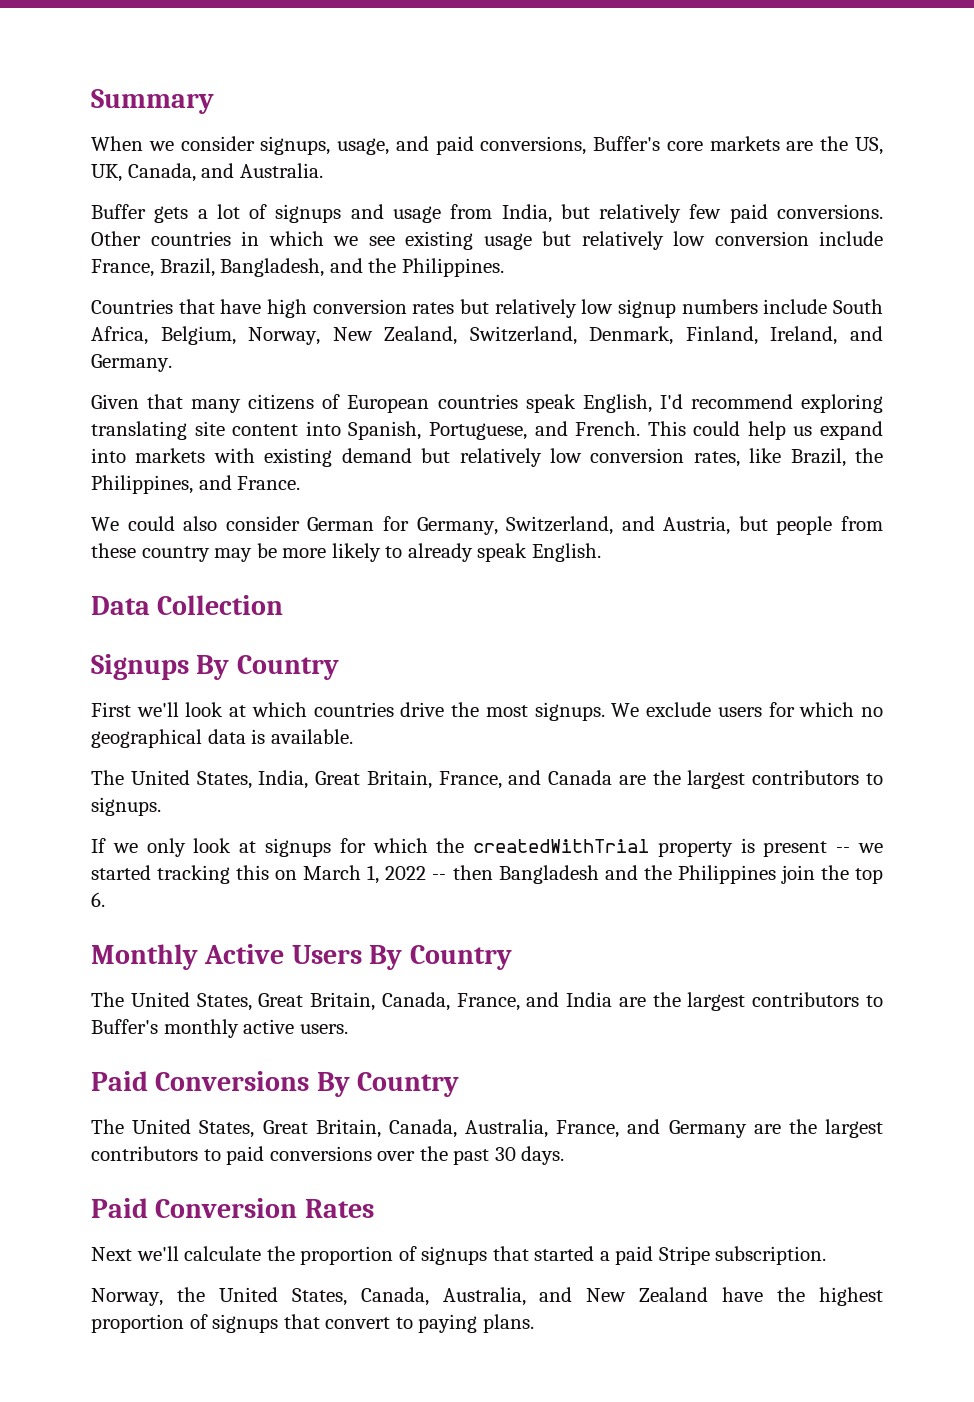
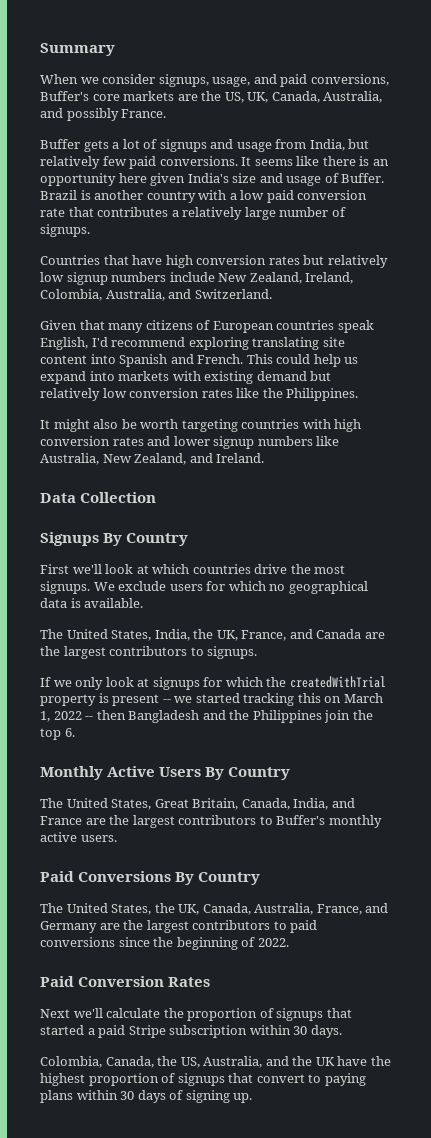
- When we consider signups, usage, and paid conversions, Buffer's core markets are the US, UK, Canada, and Australia.
+ When we consider signups, usage, and paid conversions, Buffer's core markets are the US, UK, Canada, Australia, and possibly France.
- Other countries in which we see existing usage but relatively low conversion include France, Brazil, Bangladesh, and the Philippines.
+ It seems like there is an opportunity here given India's size and usage of Buffer. Brazil is another country with a low paid conversion rate that contributes a relatively large number of signups.
- Countries that have high conversion rates but relatively low signup numbers include South Africa, Belgium, Norway, New Zealand, Switzerland, Denmark, Finland, Ireland, and Germany.
+ Countries that have high conversion rates but relatively low signup numbers include New Zealand, Ireland, Colombia, Australia, and Switzerland.
- Given that many citizens of European countries speak English, I'd recommend exploring translating site content into Spanish, Portuguese, and French.
+ Given that many citizens of European countries speak English, I'd recommend exploring translating site content into Spanish and French.
- This could help us expand into markets with existing demand but relatively low conversion rates, like Brazil, the Philippines, and France.
- We could also consider German for Germany, Switzerland, and Austria, but people from these country may be more likely to already speak English.
+ This could help us expand into markets with existing demand but relatively low conversion rates like the Philippines.
+ It might also be worth targeting countries with high conversion rates and lower signup numbers like Australia, New Zealand, and Ireland.
- The United States, India, Great Britain, France, and Canada are the largest contributors to signups.
+ The United States, India, the UK, France, and Canada are the largest contributors to signups.
- The United States, Great Britain, Canada, France, and India are the largest contributors to Buffer's monthly active users.
+ The United States, Great Britain, Canada, India, and France are the largest contributors to Buffer's monthly active users.
- The United States, Great Britain, Canada, Australia, France, and Germany are the largest contributors to paid conversions over the past 30 days.
+ The United States, the UK, Canada, Australia, France, and Germany are the largest contributors to paid conversions since the beginning of 2022.
- Next we'll calculate the proportion of signups that started a paid Stripe subscription.
- Norway, the United States, Canada, Australia, and New Zealand have the highest proportion of signups that convert to paying plans.
+ Next we'll calculate the proportion of signups that started a paid Stripe subscription within 30 days.
+ Colombia, Canada, the US, Australia, and the UK have the highest proportion of signups that convert to paying plans within 30 days of signing up.

